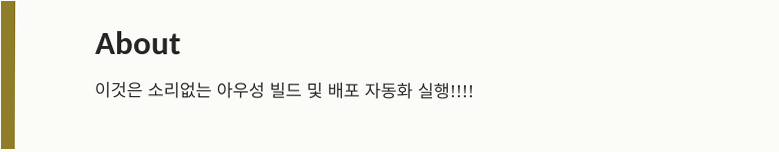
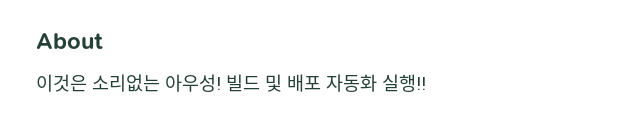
- 이것은 소리없는 아우성 빌드 및 배포 자동화 실행!!!!
+ 이것은 소리없는 아우성! 빌드 및 배포 자동화 실행!!

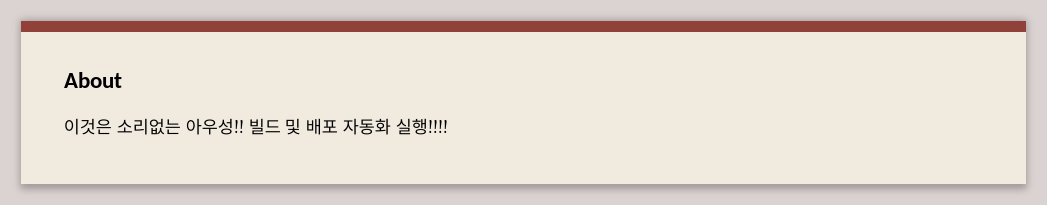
- 이것은 소리없는 아우성!
+ 이것은 소리없는 아우성!!
- 빌드 및 배포 자동화 실행!!
+ 빌드 및 배포 자동화 실행!!!!

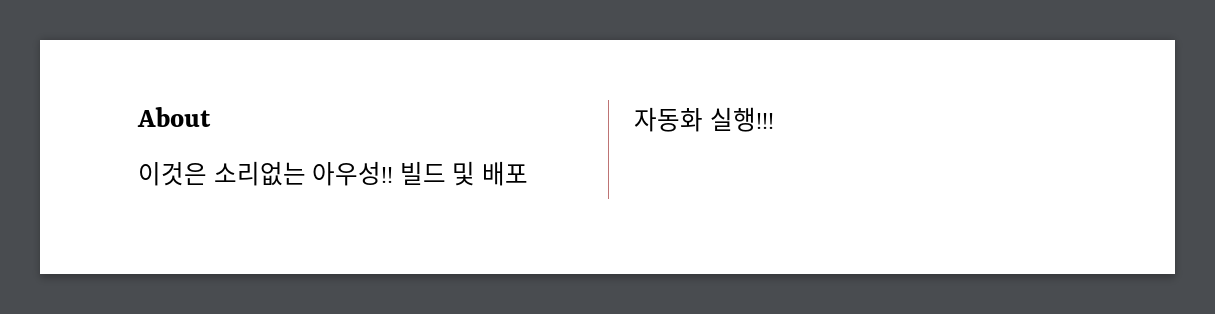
- 빌드 및 배포 자동화 실행!!!!
+ 빌드 및 배포 자동화 실행!!!

